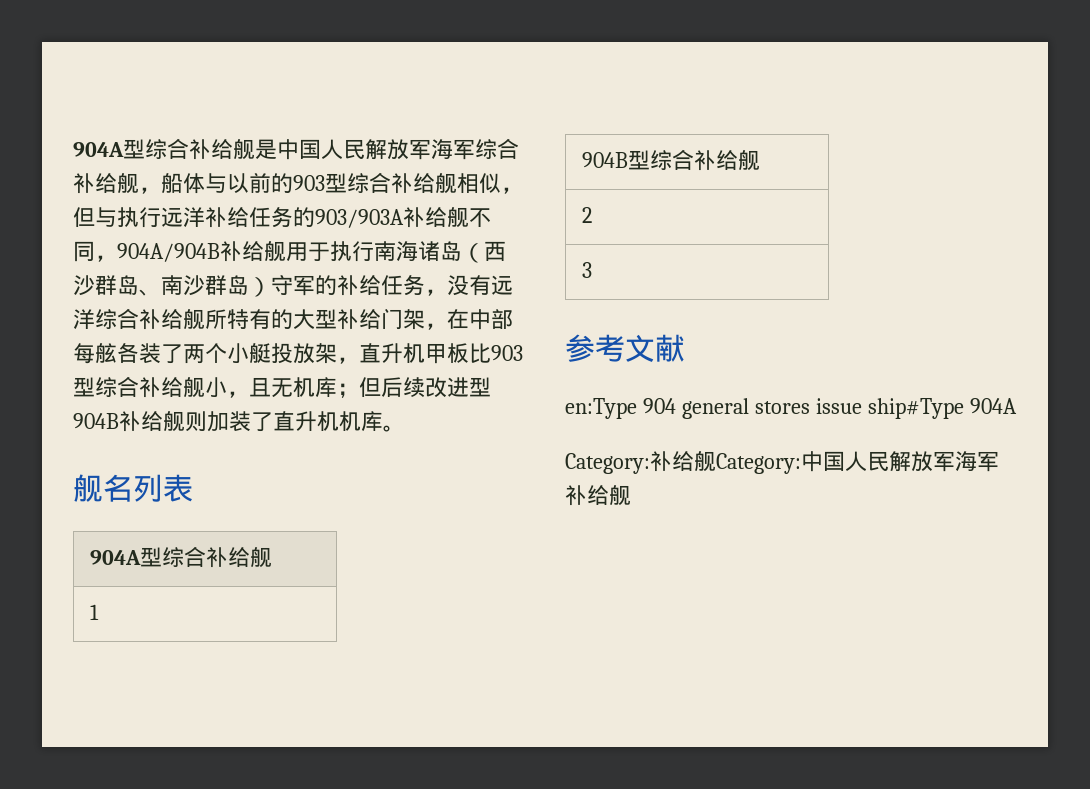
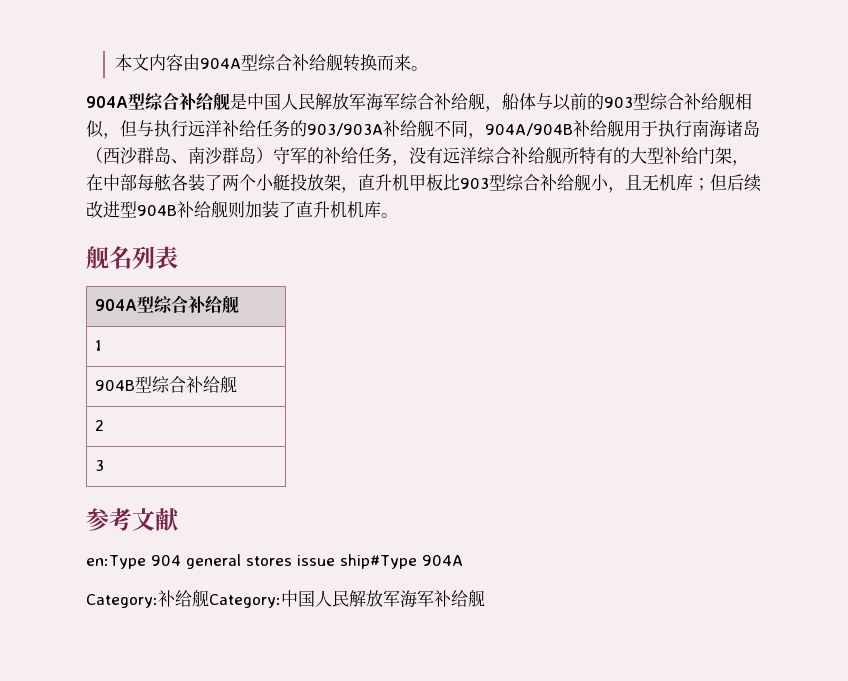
+ 本文内容由904A型综合补给舰转换而来。

